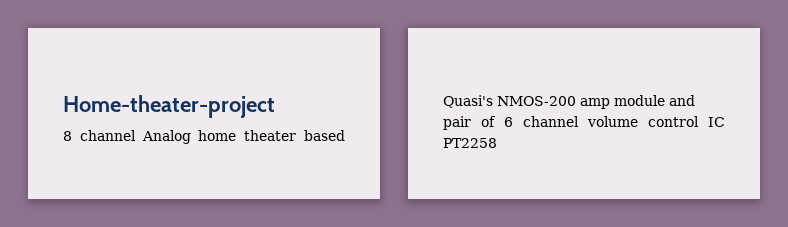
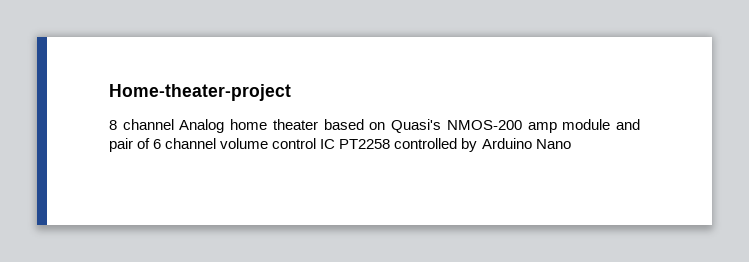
- 8 channel Analog home theater based Quasi's NMOS-200 amp module and pair of 6 channel volume control IC PT2258
+ 8 channel Analog home theater based on Quasi's NMOS-200 amp module and pair of 6 channel volume control IC PT2258 controlled by Arduino Nano

